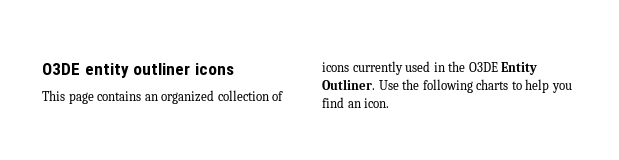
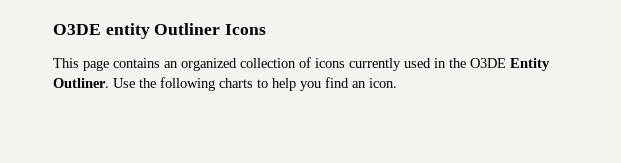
- O3DE entity outliner icons
+ O3DE entity Outliner Icons

